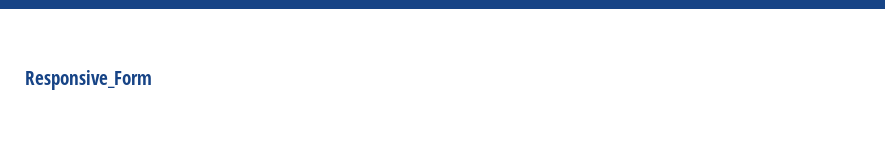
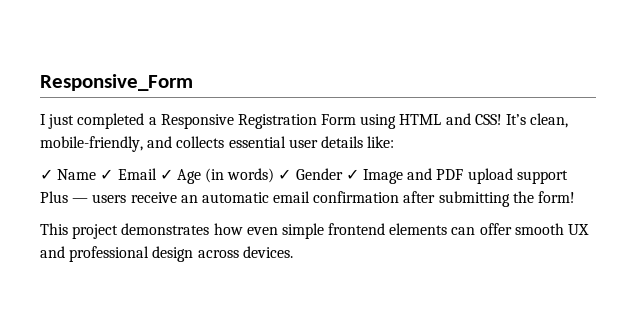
+ I just completed a Responsive Registration Form using HTML and CSS! It’s clean, mobile-friendly, and collects essential user details like:
+ ✓ Name ✓ Email ✓ Age (in words) ✓ Gender ✓ Image and PDF upload support Plus — users receive an automatic email confirmation after submitting the form!
+ This project demonstrates how even simple frontend elements can offer smooth UX and professional design across devices.

